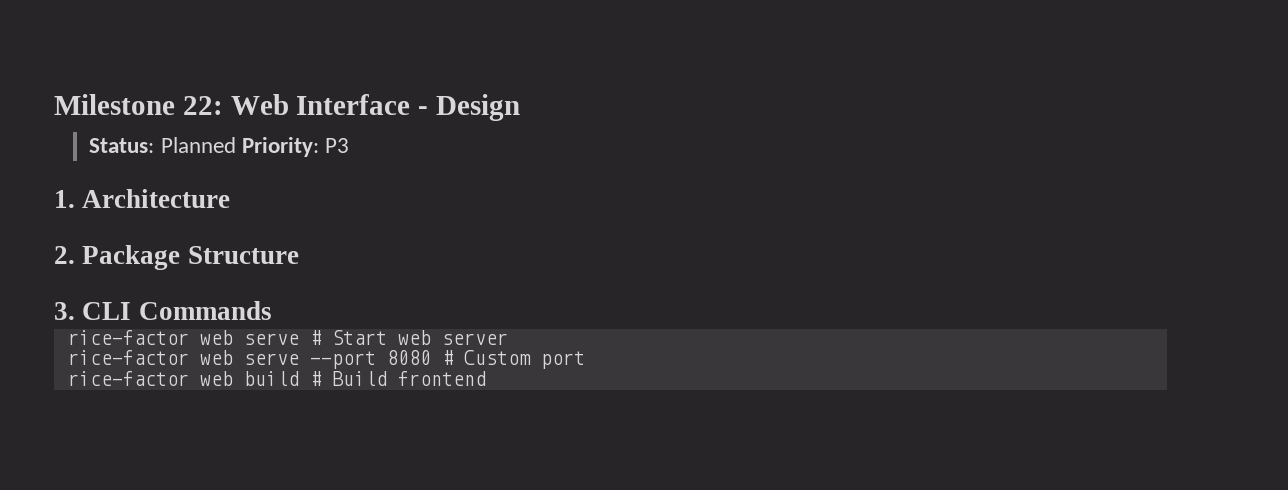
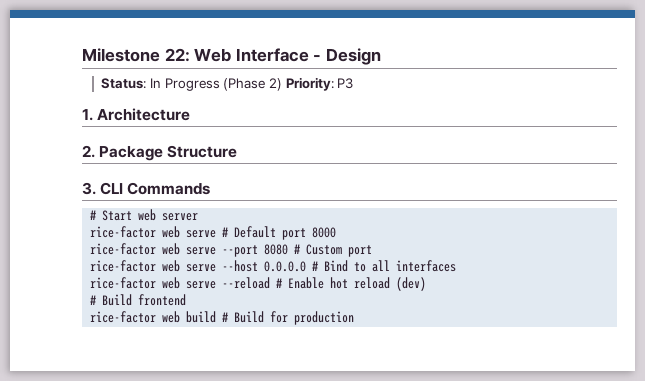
- Status: Planned Priority: P3
+ Status: In Progress (Phase 2) Priority: P3
+ # Start web server
- rice-factor web serve # Start web server
+ rice-factor web serve # Default port 8000
+ rice-factor web serve --host 0.0.0.0 # Bind to all interfaces
+ rice-factor web serve --reload # Enable hot reload (dev)
+ # Build frontend
- rice-factor web build # Build frontend
+ rice-factor web build # Build for production

